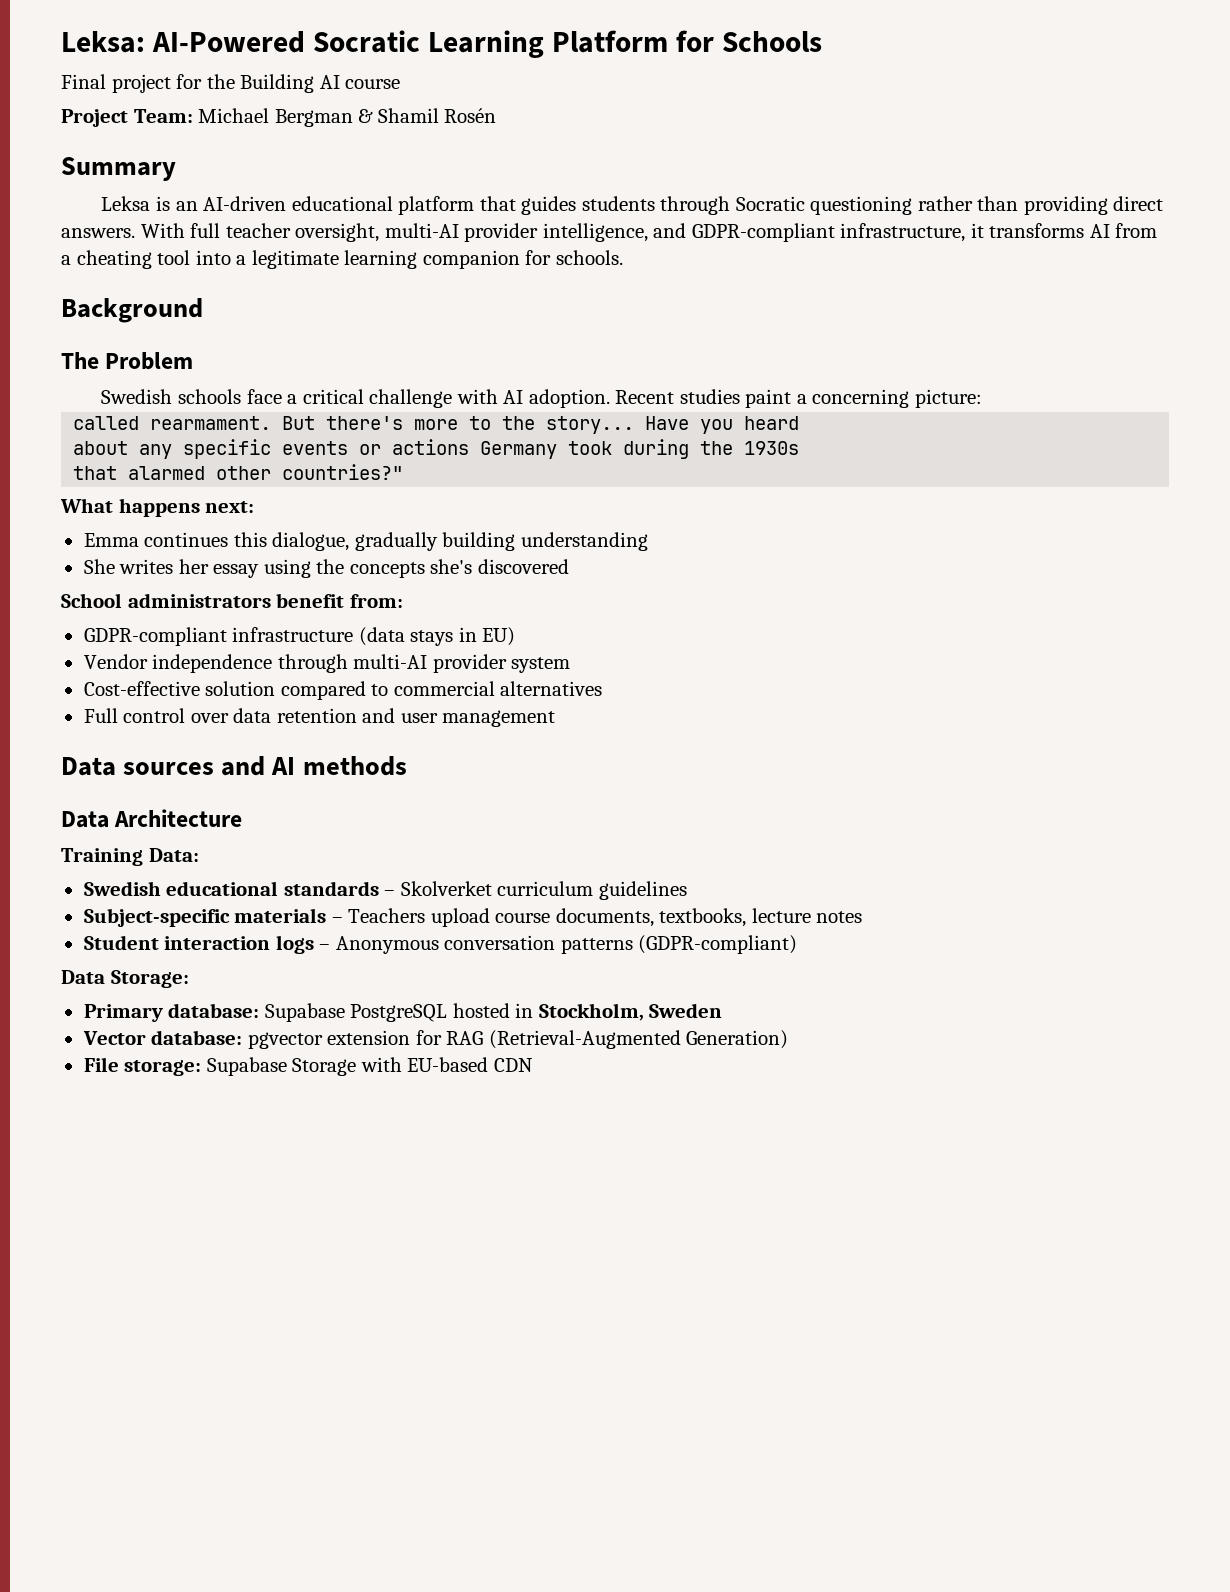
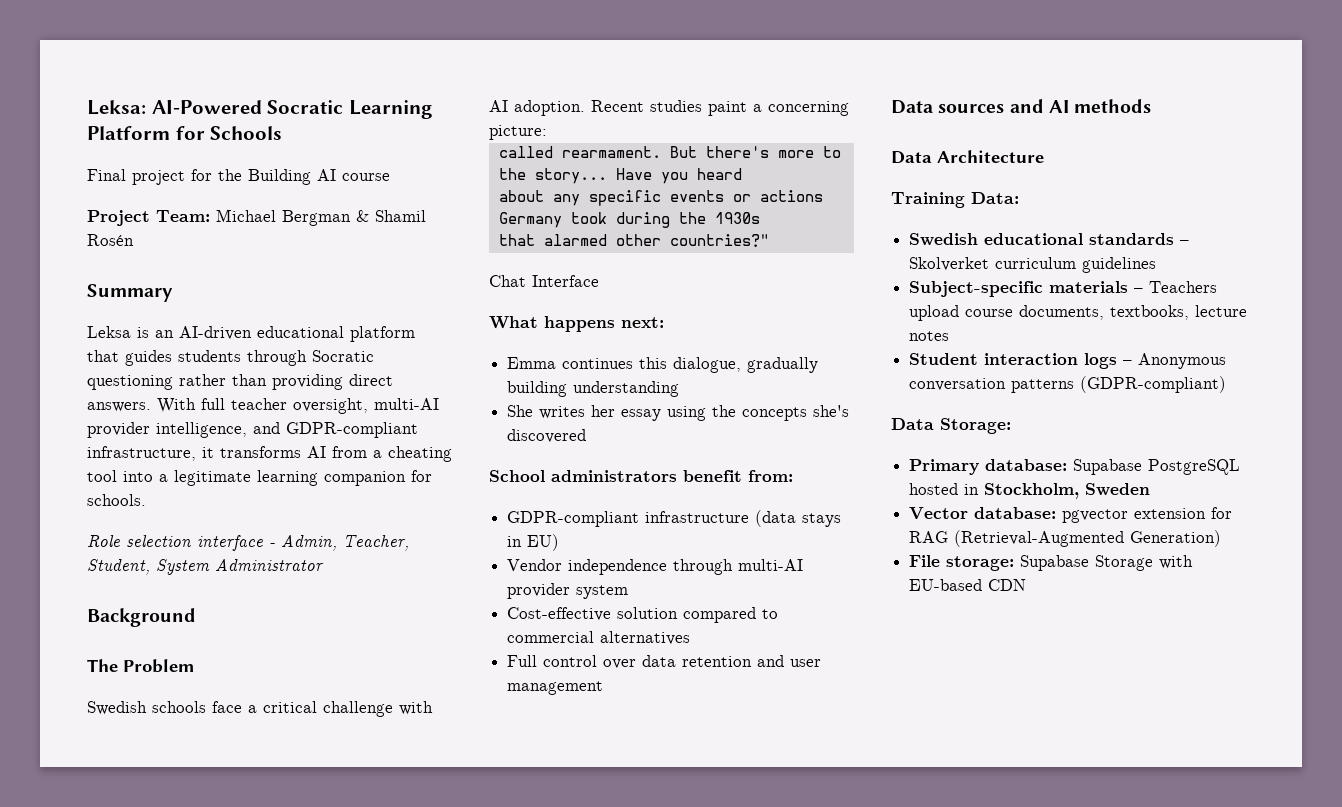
+ Role selection interface - Admin, Teacher, Student, System Administrator
+ Chat Interface

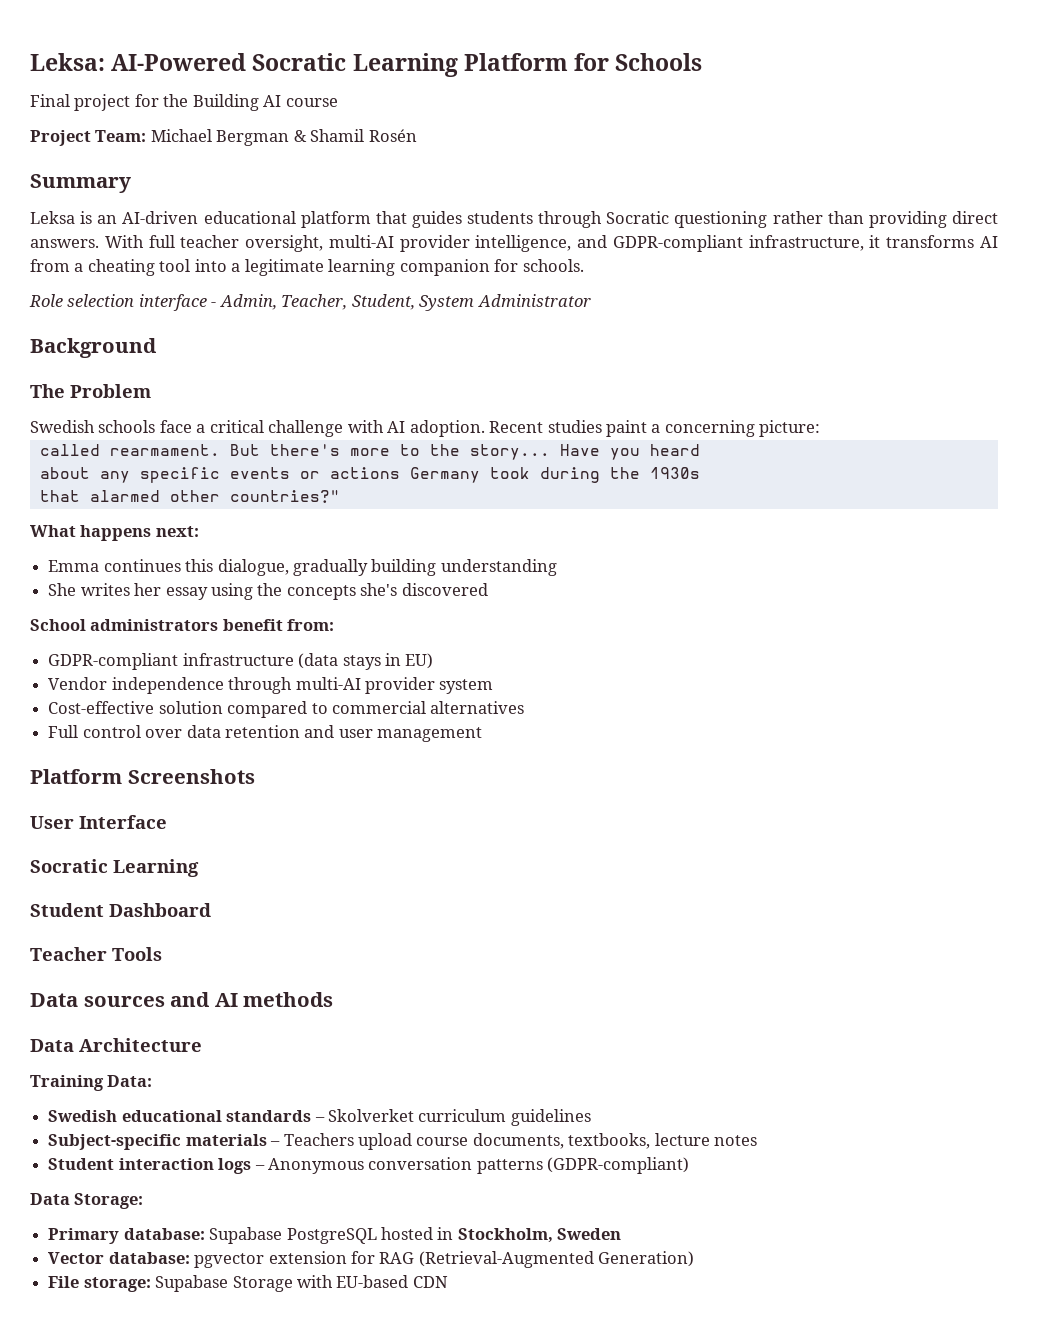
- Chat Interface
+ Platform Screenshots
+ User Interface
+ Socratic Learning
+ Student Dashboard
+ Teacher Tools

